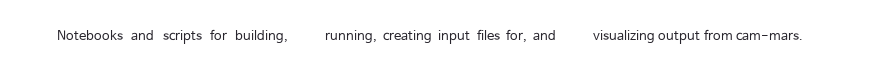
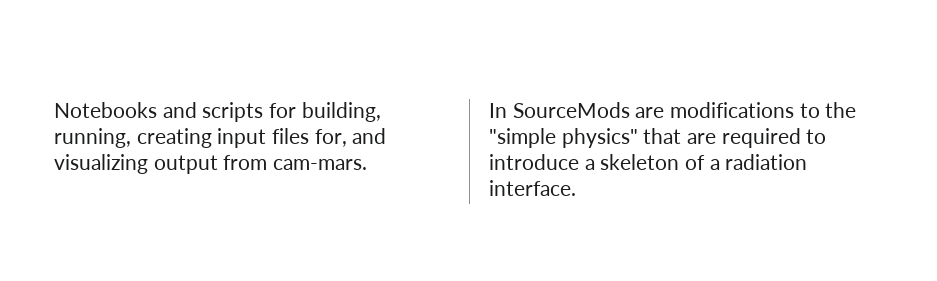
+ In SourceMods are modifications to the "simple physics" that are required to introduce a skeleton of a radiation interface.

